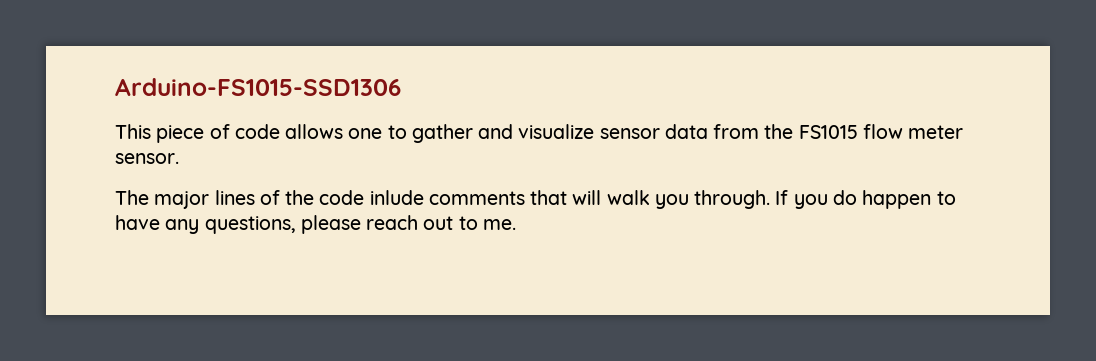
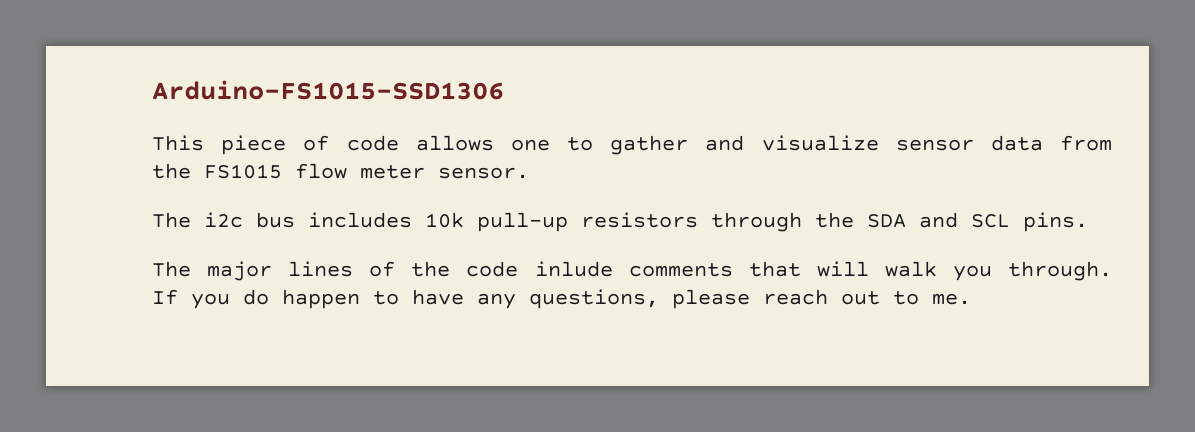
+ The i2c bus includes 10k pull-up resistors through the SDA and SCL pins.

